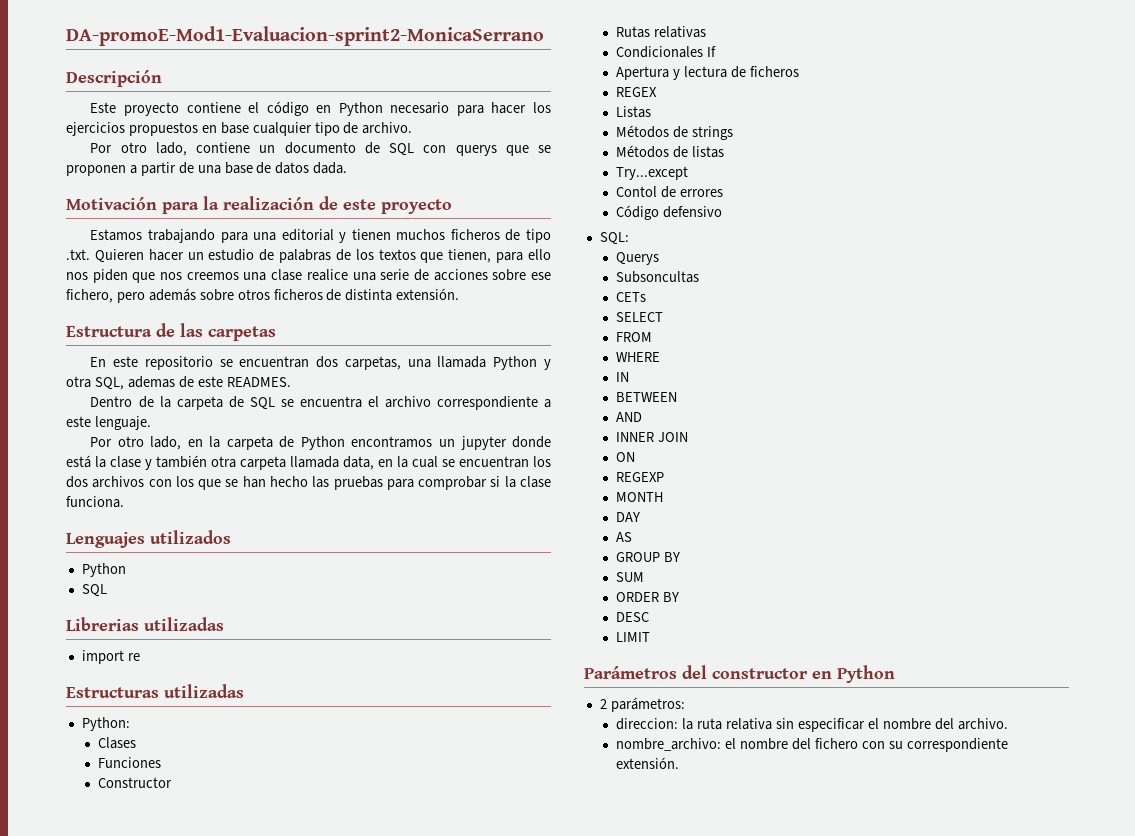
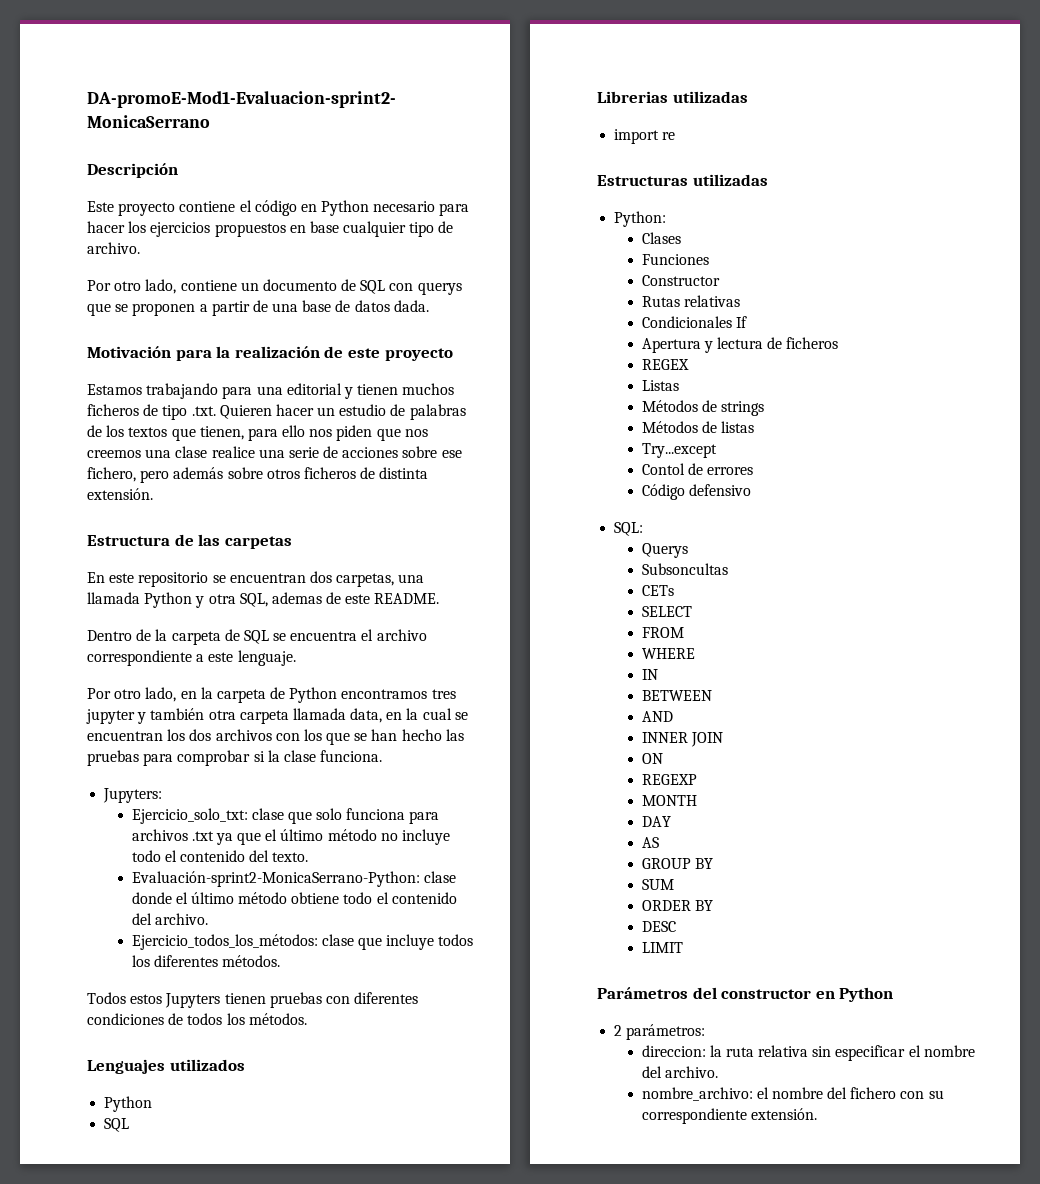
- En este repositorio se encuentran dos carpetas, una llamada Python y otra SQL, ademas de este READMES.
+ En este repositorio se encuentran dos carpetas, una llamada Python y otra SQL, ademas de este README.
- Por otro lado, en la carpeta de Python encontramos un jupyter donde está la clase y también otra carpeta llamada data, en la cual se encuentran los dos archivos con los que se han hecho las pruebas para comprobar si la clase funciona.
+ Por otro lado, en la carpeta de Python encontramos tres jupyter y también otra carpeta llamada data, en la cual se encuentran los dos archivos con los que se han hecho las pruebas para comprobar si la clase funciona.
+ Jupyters:
+ Ejercicio_solo_txt: clase que solo funciona para archivos .txt ya que el último método no incluye todo el contenido del texto.
+ Evaluación-sprint2-MonicaSerrano-Python: clase donde el último método obtiene todo el contenido del archivo.
+ Ejercicio_todos_los_métodos: clase que incluye todos los diferentes métodos.
+ Todos estos Jupyters tienen pruebas con diferentes condiciones de todos los métodos.

